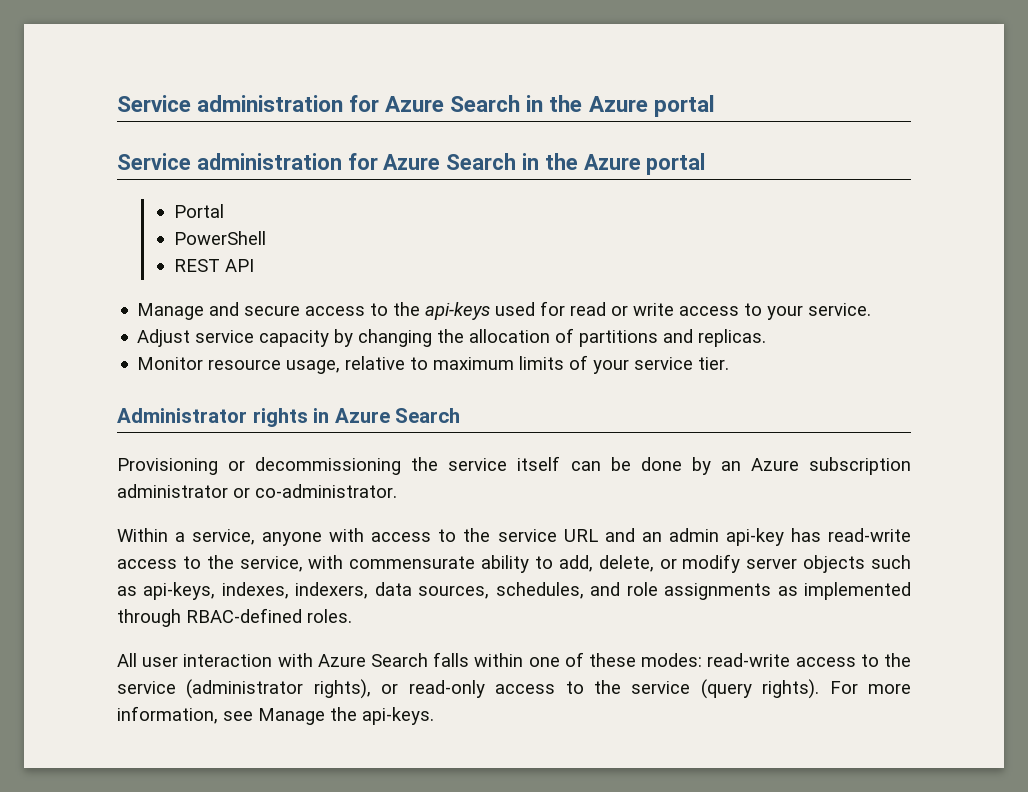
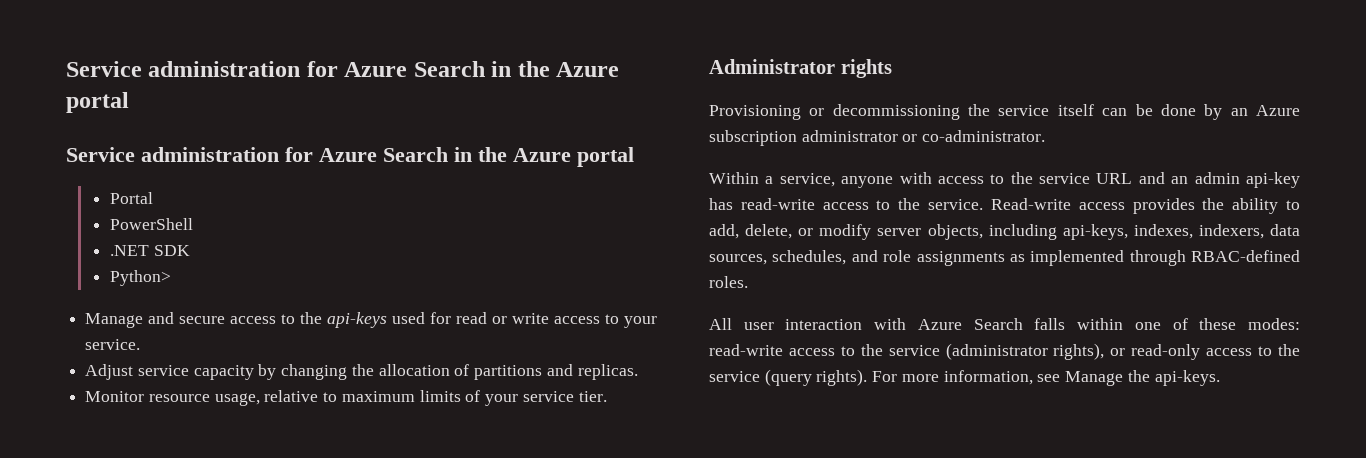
- REST API
+ .NET SDK
+ Python>
- Administrator rights in Azure Search
+ Administrator rights
- Within a service, anyone with access to the service URL and an admin api-key has read-write access to the service, with commensurate ability to add, delete, or modify server objects such as api-keys, indexes, indexers, data sources, schedules, and role assignments as implemented through RBAC-defined roles.
+ Within a service, anyone with access to the service URL and an admin api-key has read-write access to the service. Read-write access provides the ability to add, delete, or modify server objects, including api-keys, indexes, indexers, data sources, schedules, and role assignments as implemented through RBAC-defined roles.

